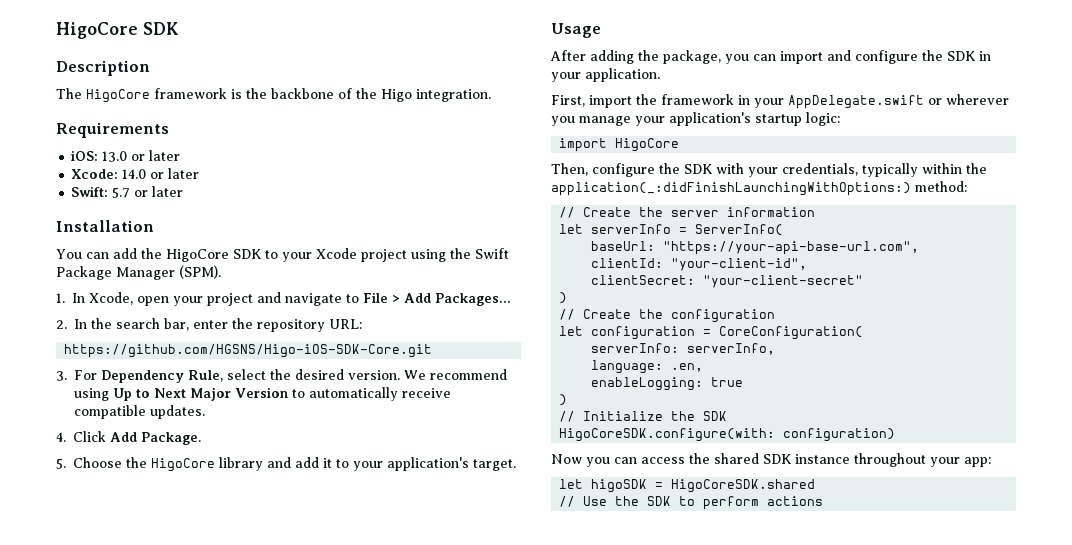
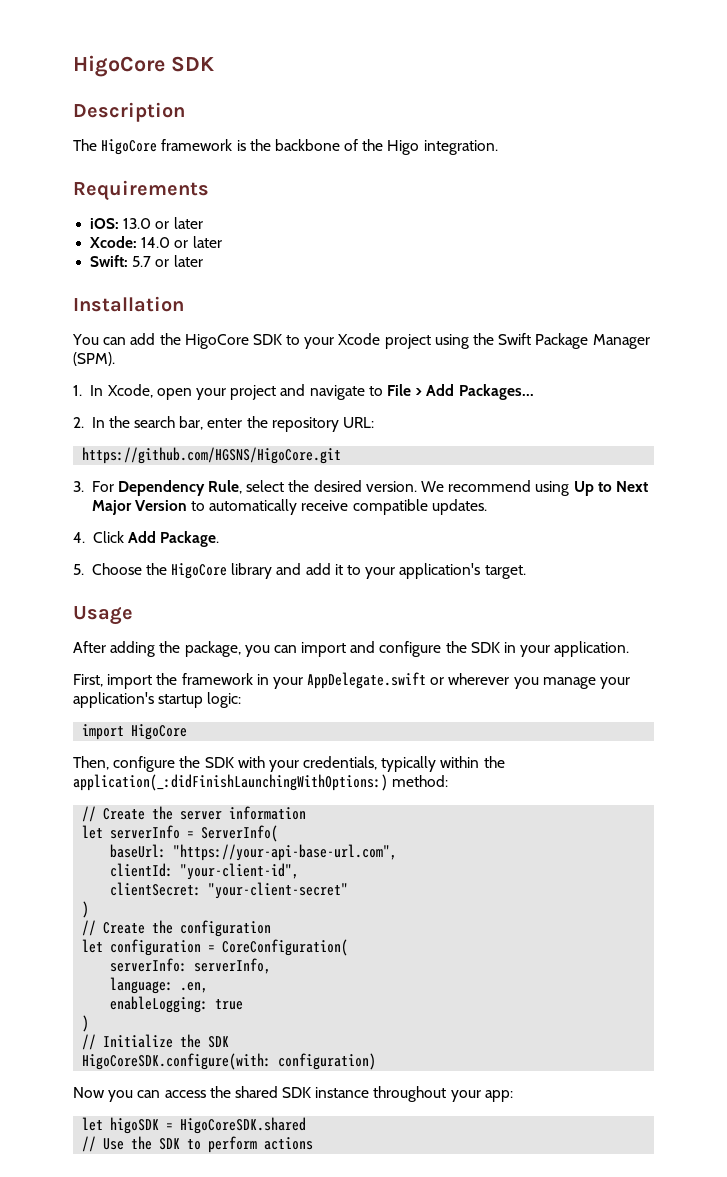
- https://github.com/HGSNS/Higo-iOS-SDK-Core.git
+ https://github.com/HGSNS/HigoCore.git

